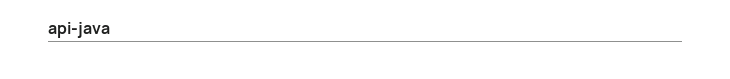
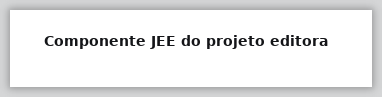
- api-java
+ Componente JEE do projeto editora

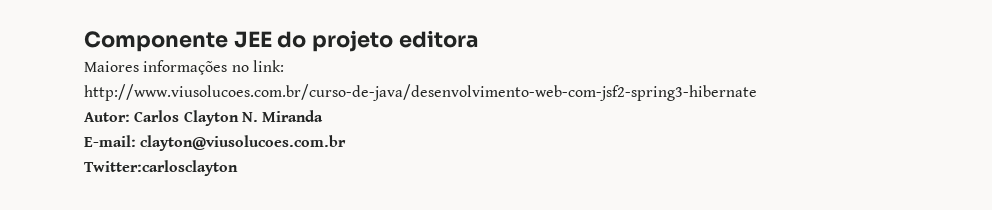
+ Maiores informações no link: http://www.viusolucoes.com.br/curso-de-java/desenvolvimento-web-com-jsf2-spring3-hibernate
+ Autor: Carlos Clayton N. Miranda
+ E-mail: clayton@viusolucoes.com.br
+ Twitter:carlosclayton

